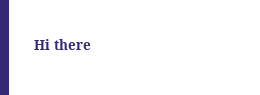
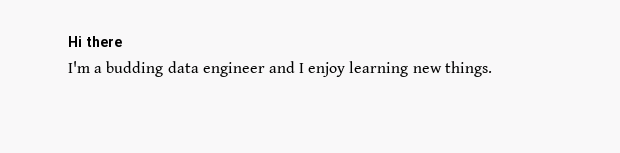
+ I'm a budding data engineer and I enjoy learning new things.

